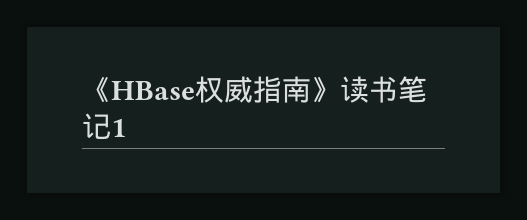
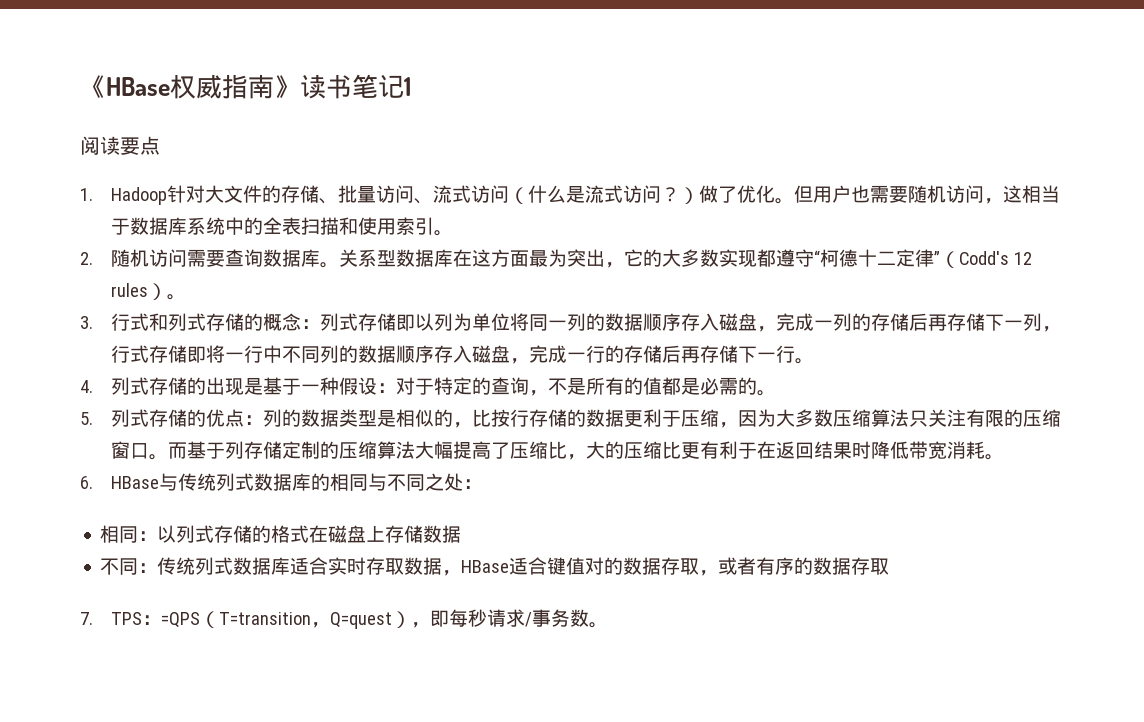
+ 阅读要点
+ 1. Hadoop针对大文件的存储、批量访问、流式访问（什么是流式访问？）做了优化。但用户也需要随机访问，这相当于数据库系统中的全表扫描和使用索引。
+ 2.随机访问需要查询数据库。关系型数据库在这方面最为突出，它的大多数实现都遵守“柯德十二定律”（Codd's 12 rules）。
+ 3.行式和列式存储的概念：列式存储即以列为单位将同一列的数据顺序存入磁盘，完成一列的存储后再存储下一列，行式存储即将一行中不同列的数据顺序存入磁盘，完成一行的存储后再存储下一行。
+ 4.列式存储的出现是基于一种假设：对于特定的查询，不是所有的值都是必需的。
+ 5.列式存储的优点：列的数据类型是相似的，比按行存储的数据更利于压缩，因为大多数压缩算法只关注有限的压缩窗口。而基于列存储定制的压缩算法大幅提高了压缩比，大的压缩比更有利于在返回结果时降低带宽消耗。
+ 6. HBase与传统列式数据库的相同与不同之处：
+ 相同：以列式存储的格式在磁盘上存储数据
+ 不同：传统列式数据库适合实时存取数据，HBase适合键值对的数据存取，或者有序的数据存取
+ 7. TPS：=QPS（T=transition，Q=quest），即每秒请求/事务数。

